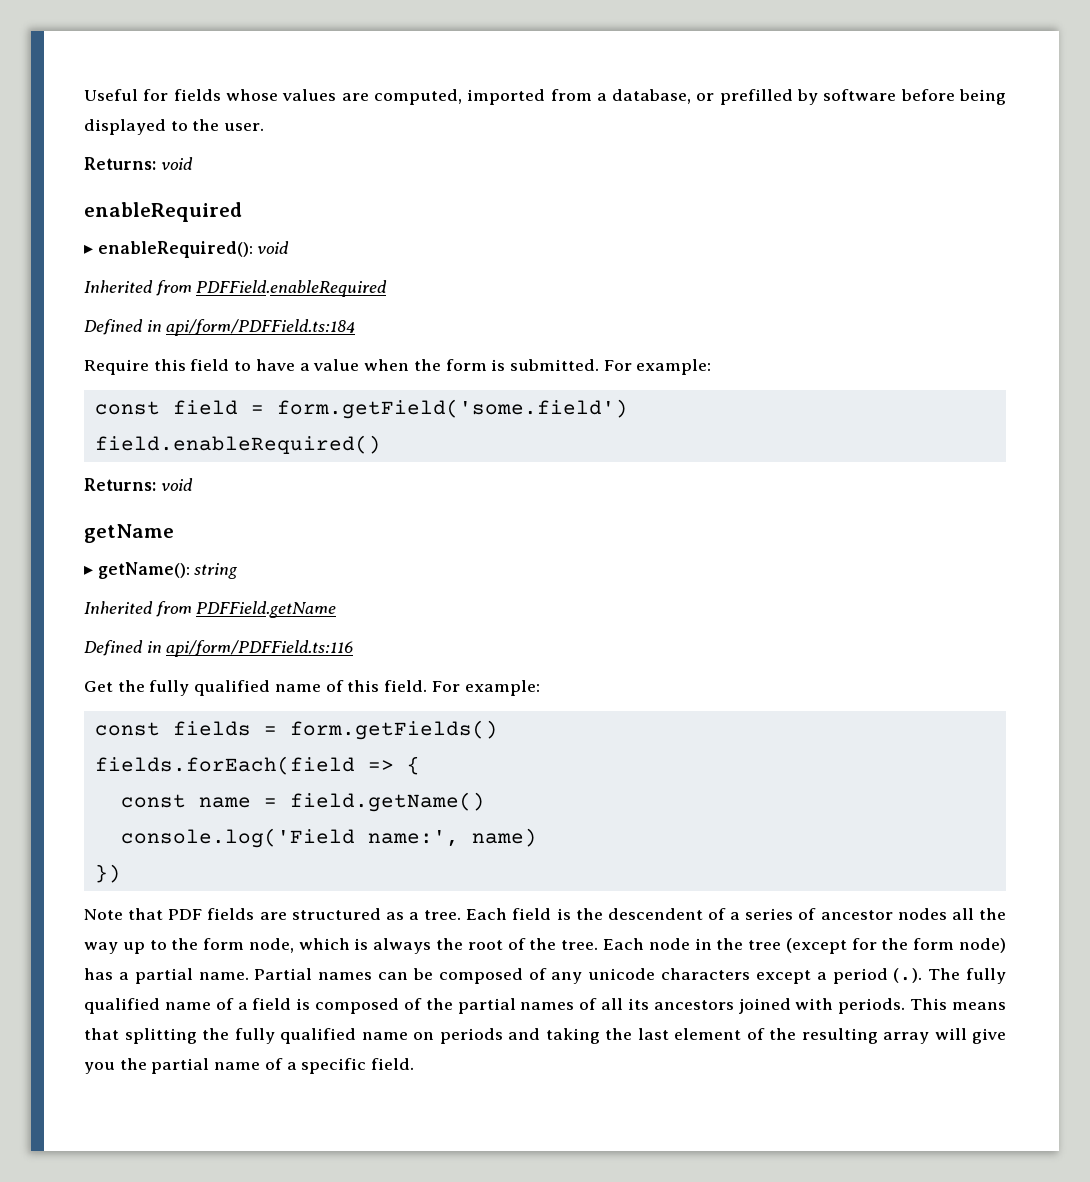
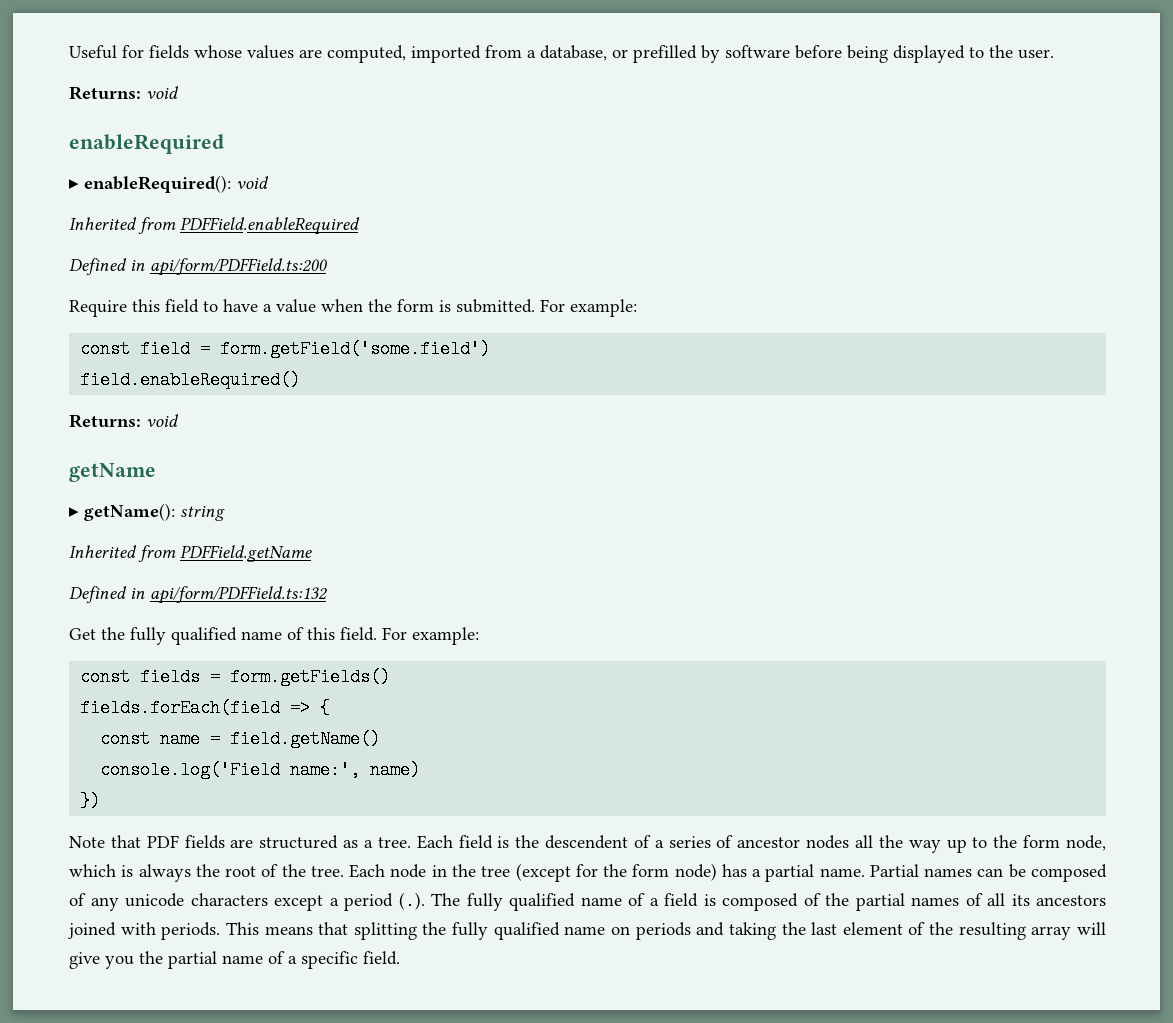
- Defined in api/form/PDFField.ts:184
+ Defined in api/form/PDFField.ts:200
- Defined in api/form/PDFField.ts:116
+ Defined in api/form/PDFField.ts:132

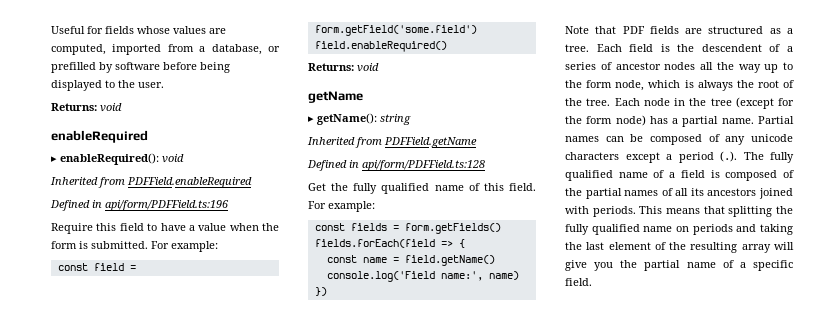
- Defined in api/form/PDFField.ts:200
+ Defined in api/form/PDFField.ts:196
- Defined in api/form/PDFField.ts:132
+ Defined in api/form/PDFField.ts:128

